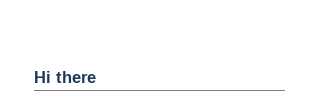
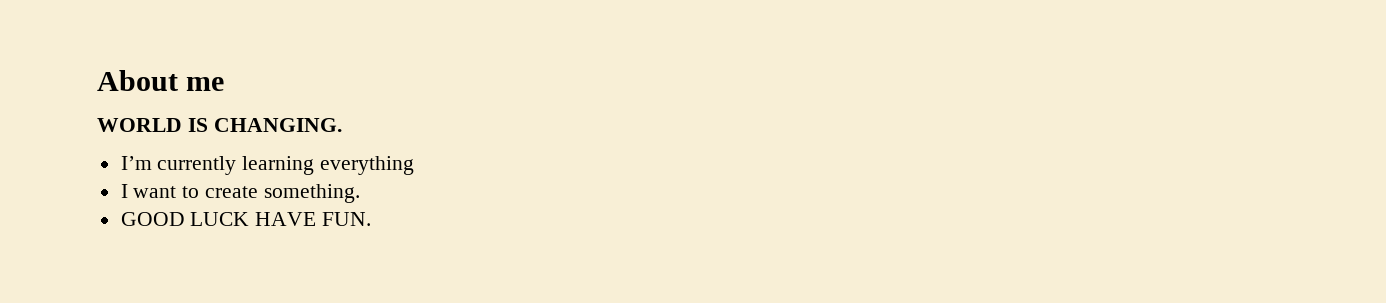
- Hi there
+ About me
+ WORLD IS CHANGING.
+ I’m currently learning everything
+ I want to create something.
+ GOOD LUCK HAVE FUN.

